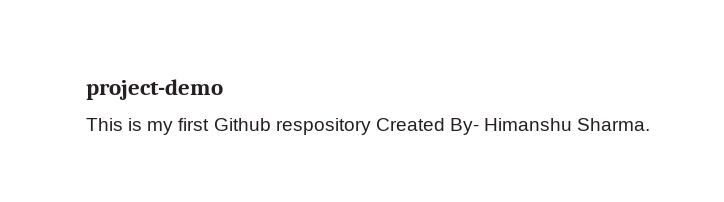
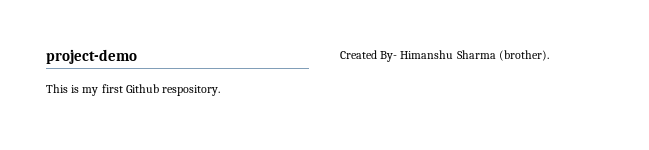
- This is my first Github respository Created By- Himanshu Sharma.
+ This is my first Github respository.
+ Created By- Himanshu Sharma (brother).

